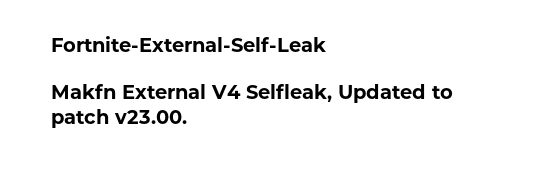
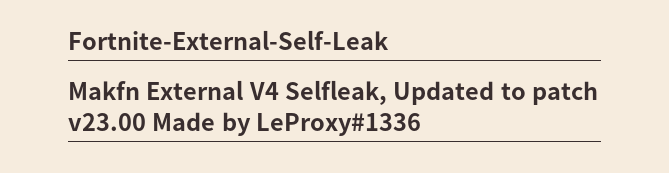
- Makfn External V4 Selfleak, Updated to patch v23.00.
+ Makfn External V4 Selfleak, Updated to patch v23.00 Made by LeProxy#1336

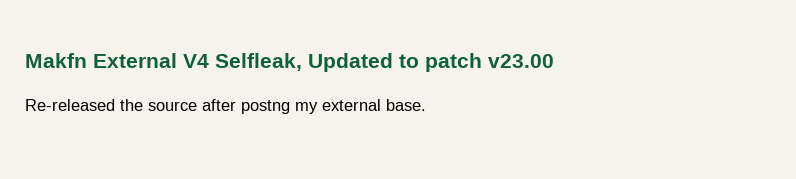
- Fortnite-External-Self-Leak
- Makfn External V4 Selfleak, Updated to patch v23.00 Made by LeProxy#1336
+ Makfn External V4 Selfleak, Updated to patch v23.00
+ Re-released the source after postng my external base.

